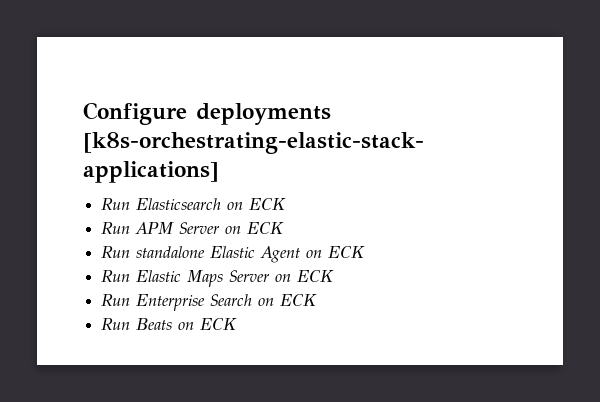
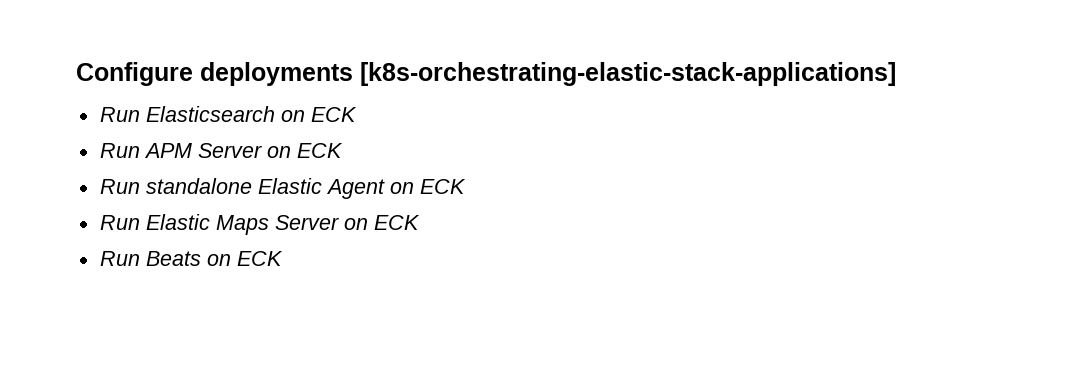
- Run Enterprise Search on ECK

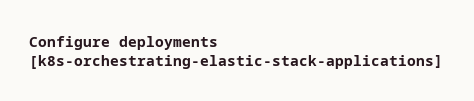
- Run Elasticsearch on ECK
- Run APM Server on ECK
- Run standalone Elastic Agent on ECK
- Run Elastic Maps Server on ECK
- Run Beats on ECK

